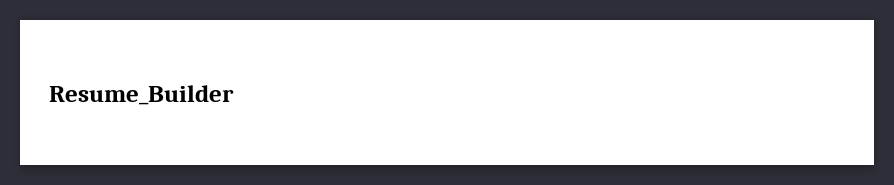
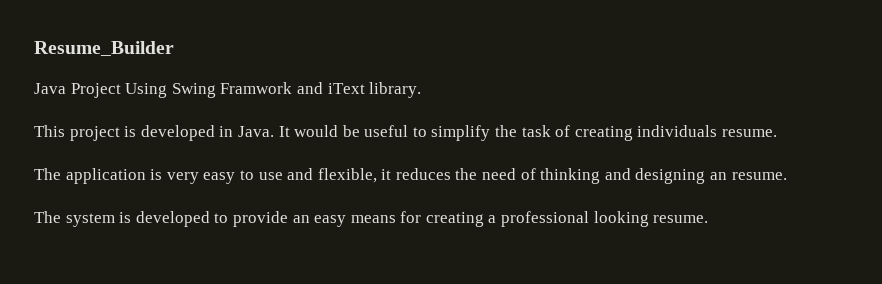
+ Java Project Using Swing Framwork and iText library.
+ This project is developed in Java. It would be useful to simplify the task of creating individuals resume.
+ The application is very easy to use and flexible, it reduces the need of thinking and designing an resume.
+ The system is developed to provide an easy means for creating a professional looking resume.

